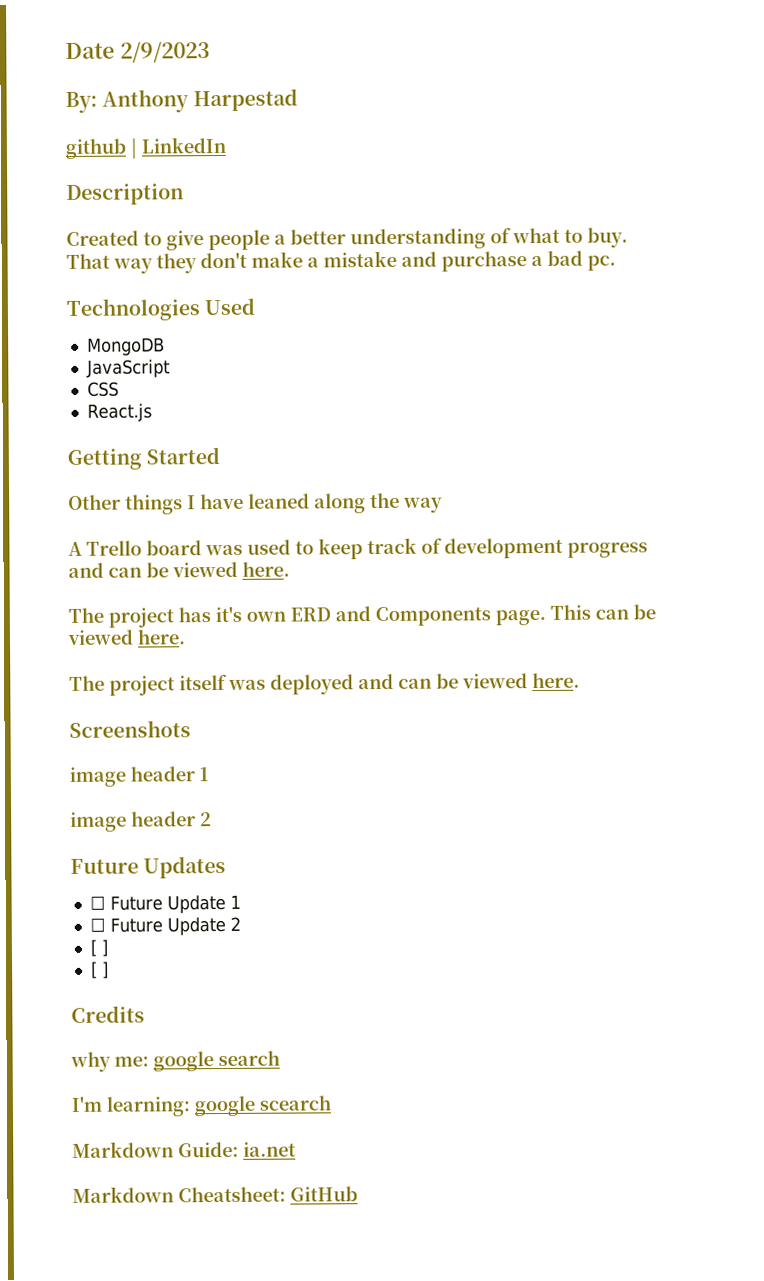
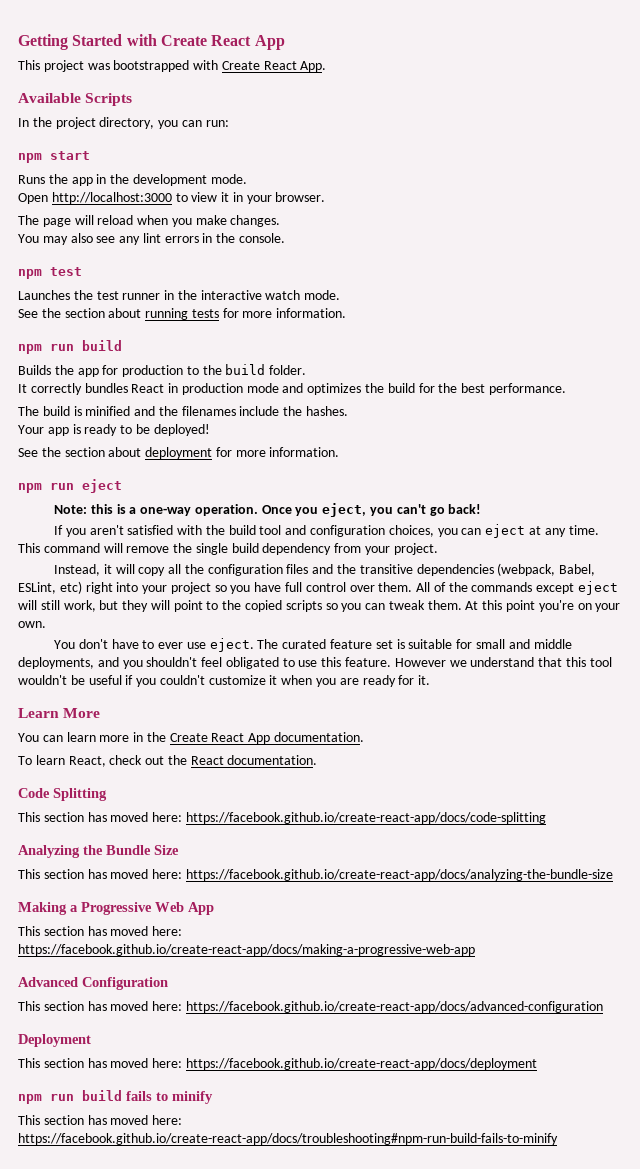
- Date 2/9/2023
- By: Anthony Harpestad
- github | LinkedIn
- Description
- Created to give people a better understanding of what to buy. That way they don't make a mistake and purchase a bad pc.
- Technologies Used
- MongoDB
- JavaScript
- CSS
- React.js
- Getting Started
- Other things I have leaned along the way
- A Trello board was used to keep track of development progress and can be viewed here.
- The project has it's own ERD and Components page. This can be viewed here.
- The project itself was deployed and can be viewed here.
- Screenshots
- image header 1
- image header 2
- Future Updates
- ☐ Future Update 1
- ☐ Future Update 2
- [ ]
- [ ]
- Credits
- why me: google search
- I'm learning: google scearch
- Markdown Guide: ia.net
- Markdown Cheatsheet: GitHub
+ Getting Started with Create React App
+ This project was bootstrapped with Create React App.
+ Available Scripts
+ In the project directory, you can run:
+ npm start
+ Runs the app in the development mode.
+ Open http://localhost:3000 to view it in your browser.
+ The page will reload when you make changes.
+ You may also see any lint errors in the console.
+ npm test
+ Launches the test runner in the interactive watch mode.
+ See the section about running tests for more information.
+ npm run build
+ Builds the app for production to the build folder.
+ It correctly bundles React in production mode and optimizes the build for the best performance.
+ The build is minified and the filenames include the hashes.
+ Your app is ready to be deployed!
+ See the section about deployment for more information.
+ npm run eject
+ Note: this is a one-way operation. Once you eject, you can't go back!
+ If you aren't satisfied with the build tool and configuration choices, you can eject at any time. This command will remove the single build dependency from your project.
+ Instead, it will copy all the configuration files and the transitive dependencies (webpack, Babel, ESLint, etc) right into your project so you have full control over them. All of the commands except eject will still work, but they will point to the copied scripts so you can tweak them. At this point you're on your own.
+ You don't have to ever use eject. The curated feature set is suitable for small and middle deployments, and you shouldn't feel obligated to use this feature. However we understand that this tool wouldn't be useful if you couldn't customize it when you are ready for it.
+ Learn More
+ You can learn more in the Create React App documentation.
+ To learn React, check out the React documentation.
+ Code Splitting
+ This section has moved here: https://facebook.github.io/create-react-app/docs/code-splitting
+ Analyzing the Bundle Size
+ This section has moved here: https://facebook.github.io/create-react-app/docs/analyzing-the-bundle-size
+ Making a Progressive Web App
+ This section has moved here: https://facebook.github.io/create-react-app/docs/making-a-progressive-web-app
+ Advanced Configuration
+ This section has moved here: https://facebook.github.io/create-react-app/docs/advanced-configuration
+ Deployment
+ This section has moved here: https://facebook.github.io/create-react-app/docs/deployment
+ npm run build fails to minify
+ This section has moved here: https://facebook.github.io/create-react-app/docs/troubleshooting#npm-run-build-fails-to-minify

